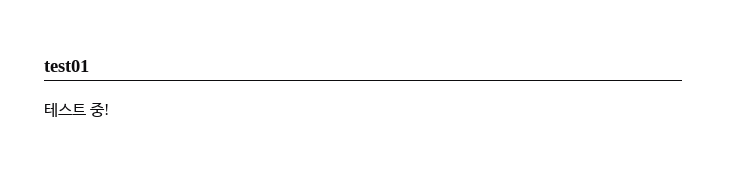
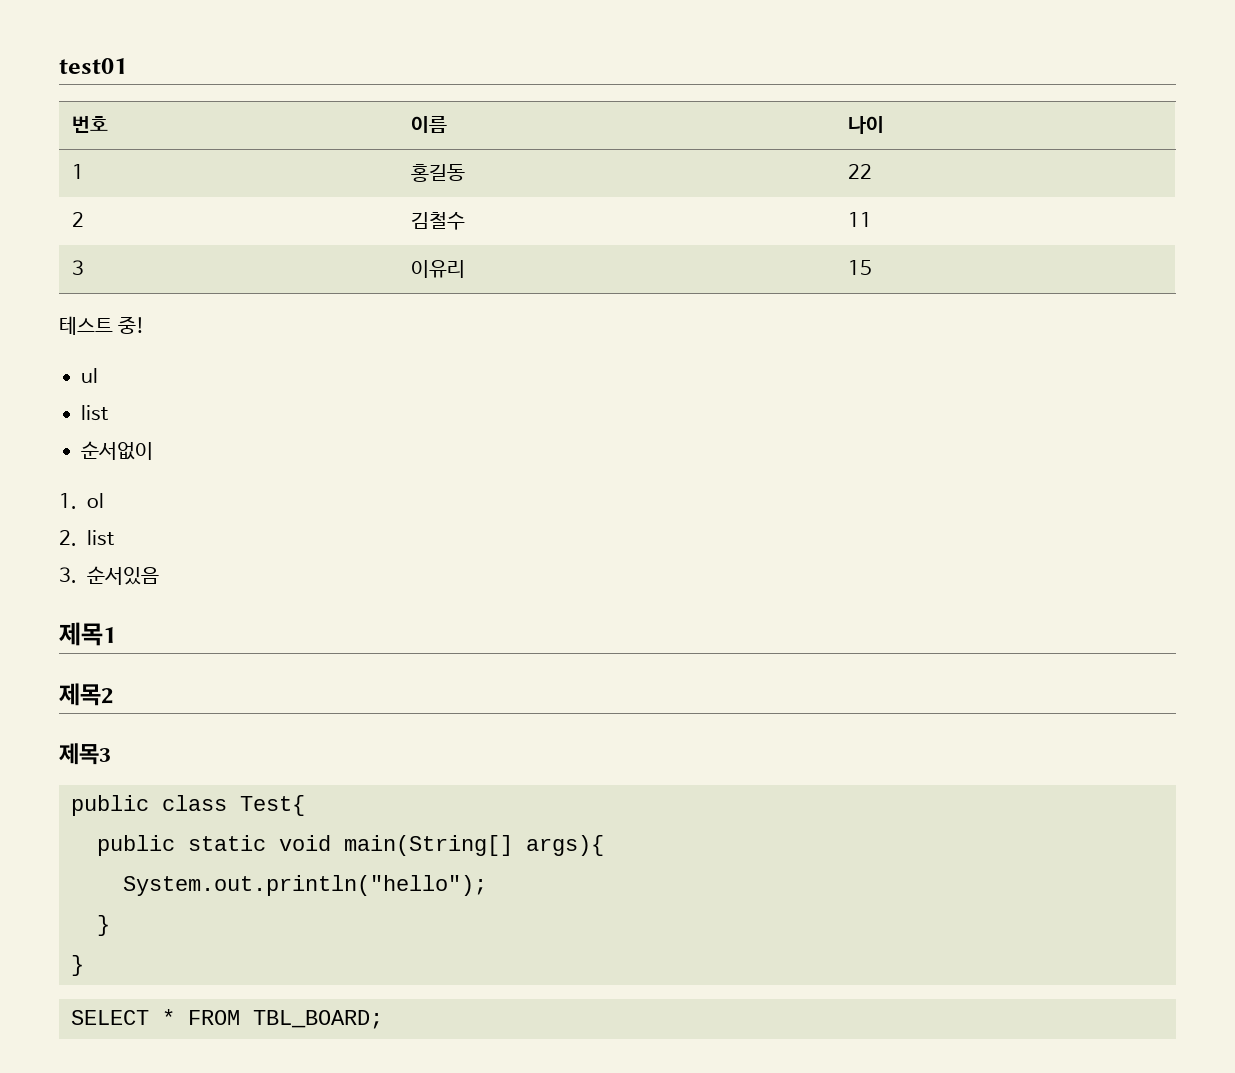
+ 번호 | 이름 | 나이
+ 1 | 홍길동 | 22
+ 2 | 김철수 | 11
+ 3 | 이유리 | 15
  테스트 중!
+ ul
+ list
+ 순서없이
+ 1. ol
+ 2. list
+ 3. 순서있음
+ 제목1
+ 제목2
+ 제목3
+ public class Test{
+ public static void main(String[] args){
+ System.out.println("hello");
+ }
+ }
+ SELECT * FROM TBL_BOARD;

